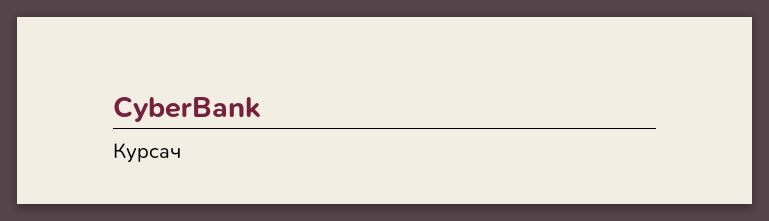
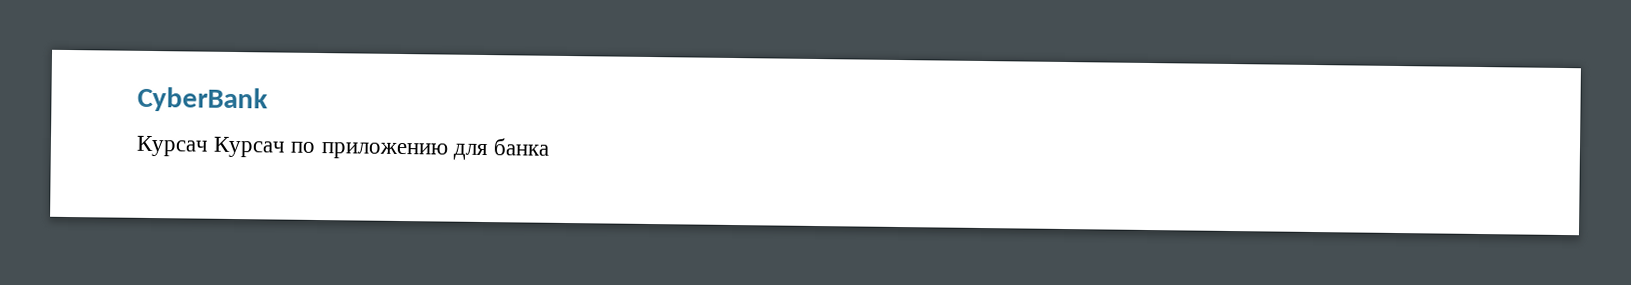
- Курсач
+ Курсач Курсач по приложению для банка

